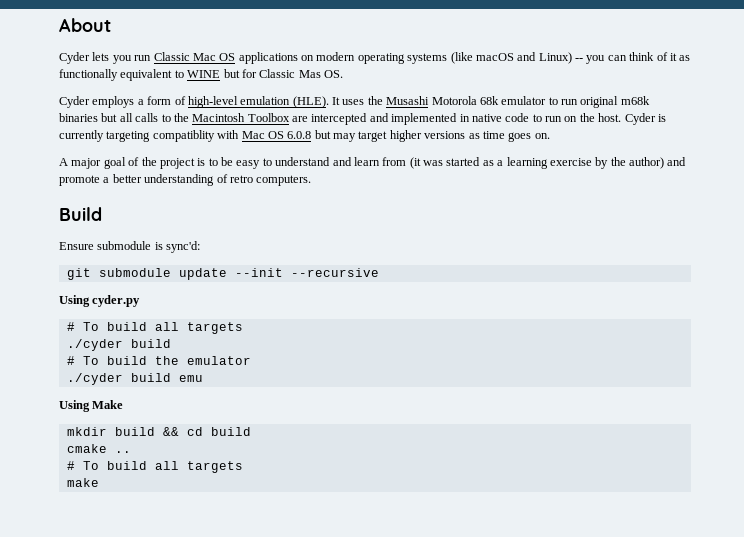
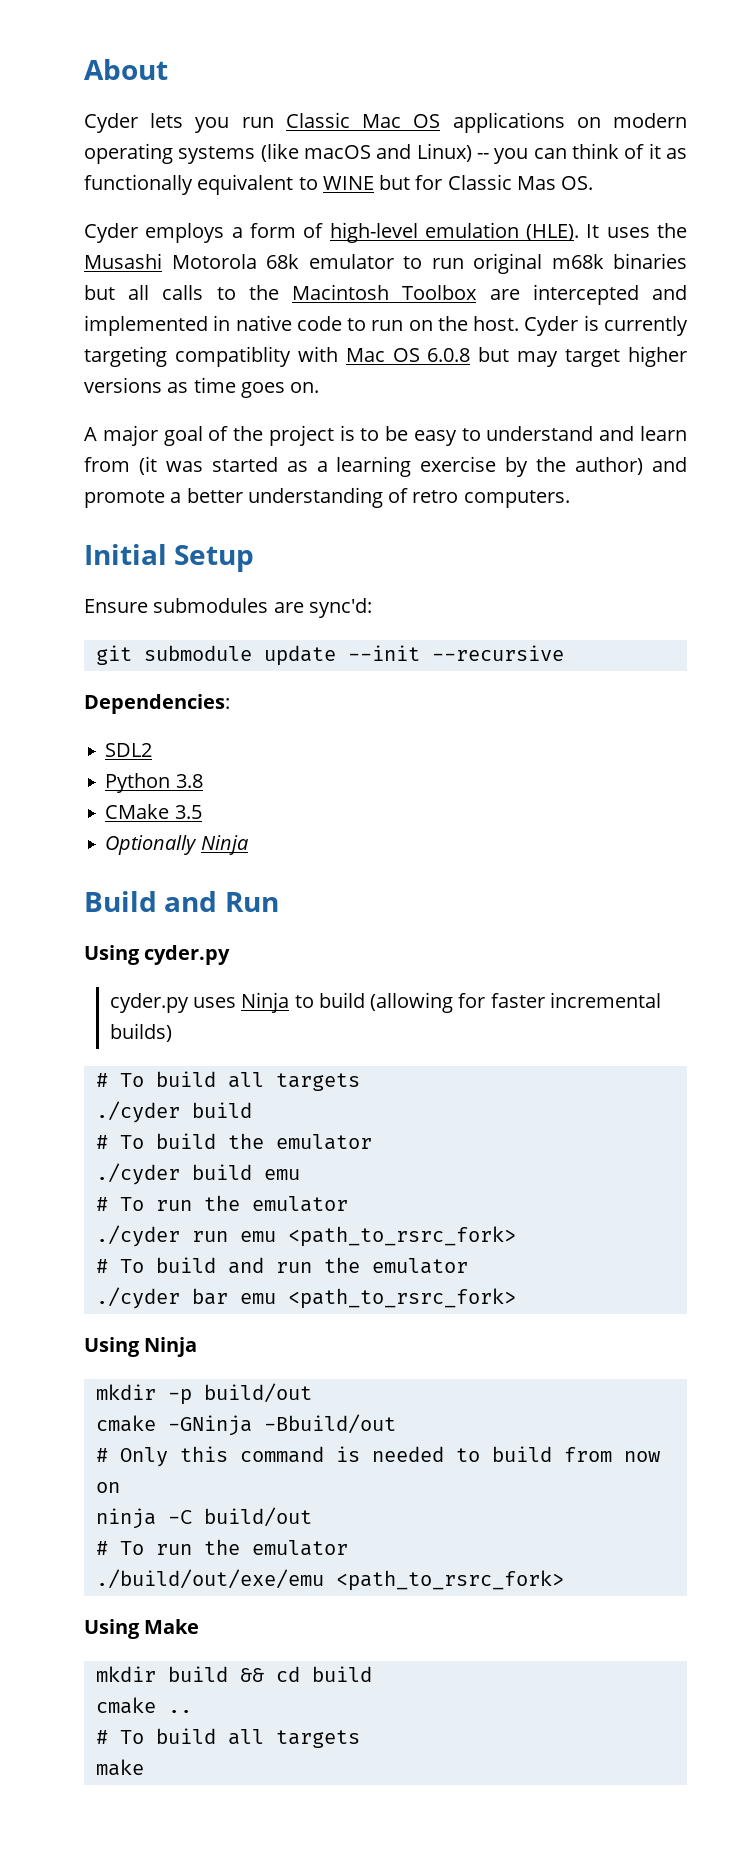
- Build
+ Initial Setup
- Ensure submodule is sync'd:
+ Ensure submodules are sync'd:
+ Dependencies:
+ SDL2
+ Python 3.8
+ CMake 3.5
+ Optionally Ninja
+ Build and Run
  Using cyder.py
+ cyder.py uses Ninja to build (allowing for faster incremental builds)
  ./cyder build emu
+ # To run the emulator
+ ./cyder run emu <path_to_rsrc_fork>
+ # To build and run the emulator
+ ./cyder bar emu <path_to_rsrc_fork>
+ Using Ninja
+ mkdir -p build/out
+ cmake -GNinja -Bbuild/out
+ # Only this command is needed to build from now on
+ ninja -C build/out
+ # To run the emulator
+ ./build/out/exe/emu <path_to_rsrc_fork>

